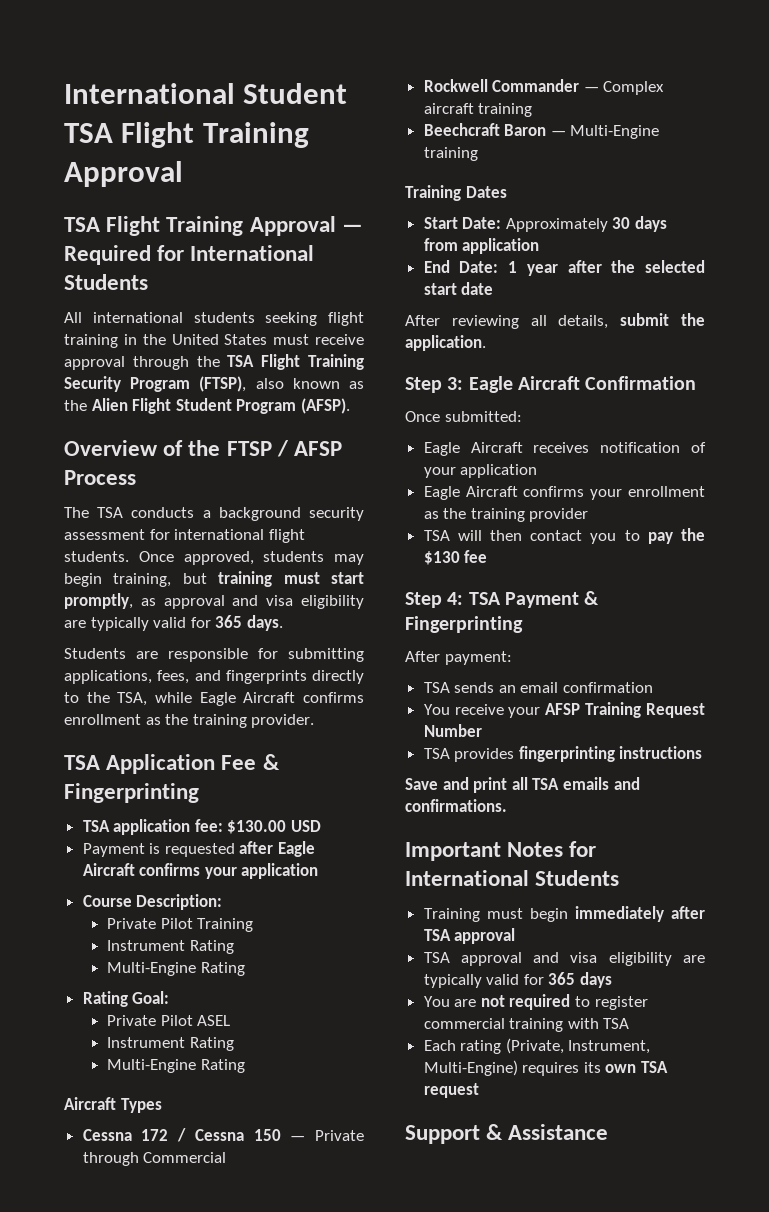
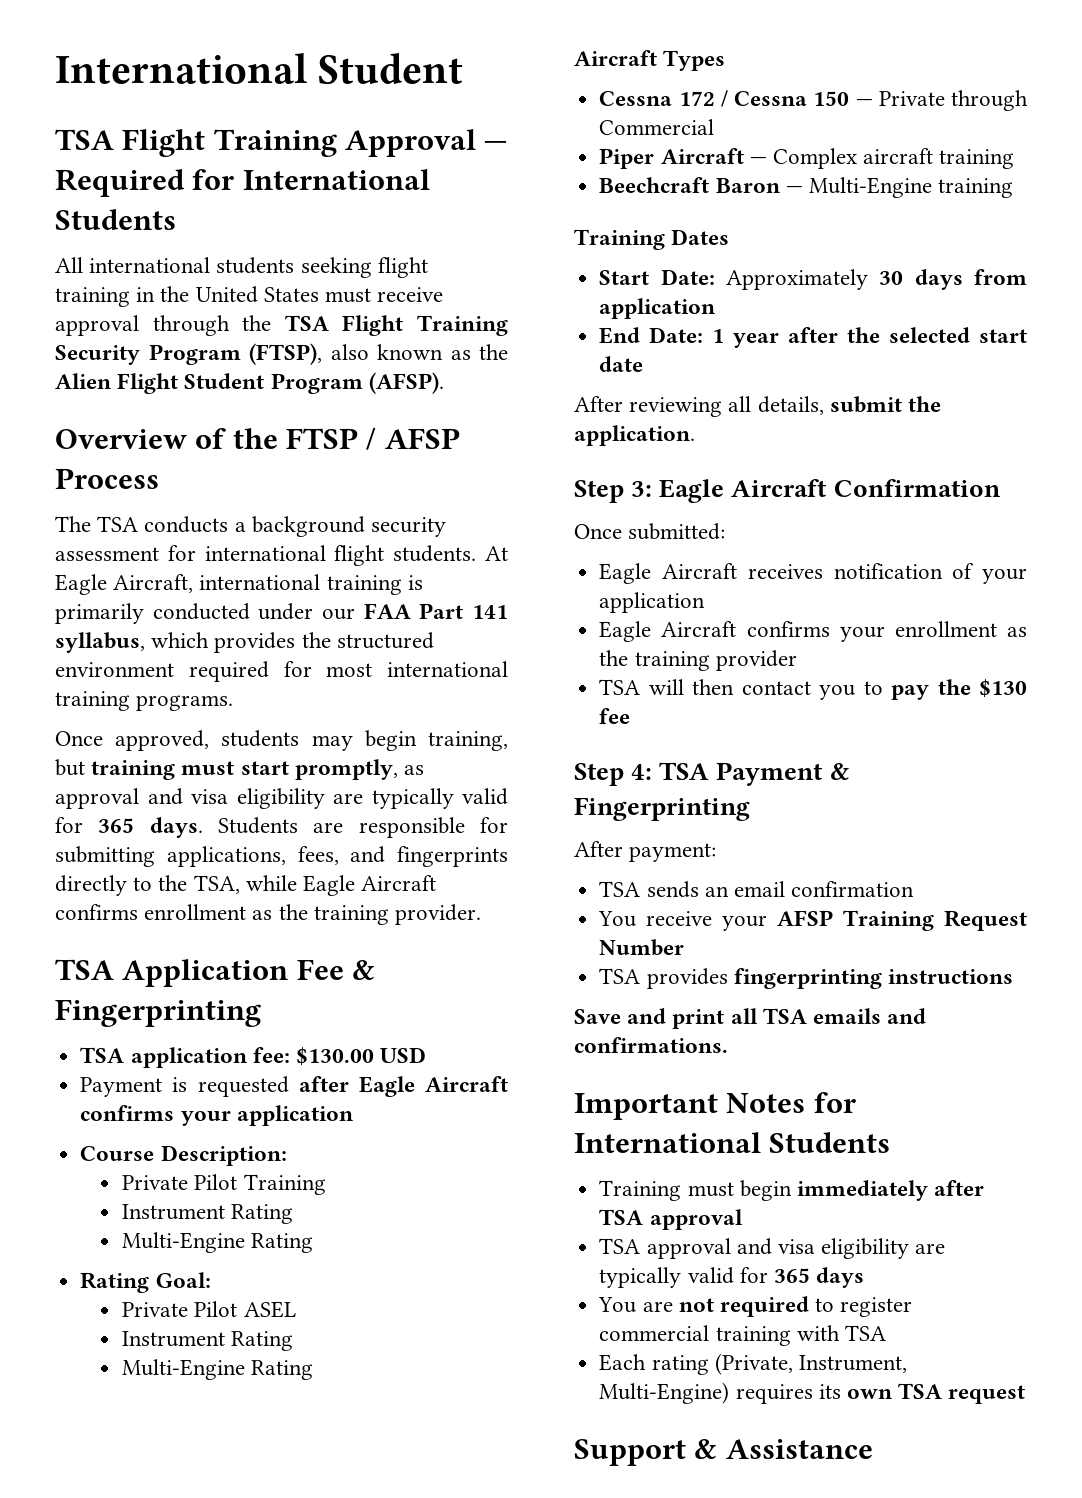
- International Student TSA Flight Training Approval
+ International Student
- The TSA conducts a background security assessment for international flight students. Once approved, students may begin training, but training must start promptly, as approval and visa eligibility are typically valid for 365 days.
- Students are responsible for submitting applications, fees, and fingerprints directly to the TSA, while Eagle Aircraft confirms enrollment as the training provider.
+ The TSA conducts a background security assessment for international flight students. At Eagle Aircraft, international training is primarily conducted under our FAA Part 141 syllabus, which provides the structured environment required for most international training programs.
+ Once approved, students may begin training, but training must start promptly, as approval and visa eligibility are typically valid for 365 days. Students are responsible for submitting applications, fees, and fingerprints directly to the TSA, while Eagle Aircraft confirms enrollment as the training provider.
- Rockwell Commander — Complex aircraft training
+ Piper Aircraft — Complex aircraft training

